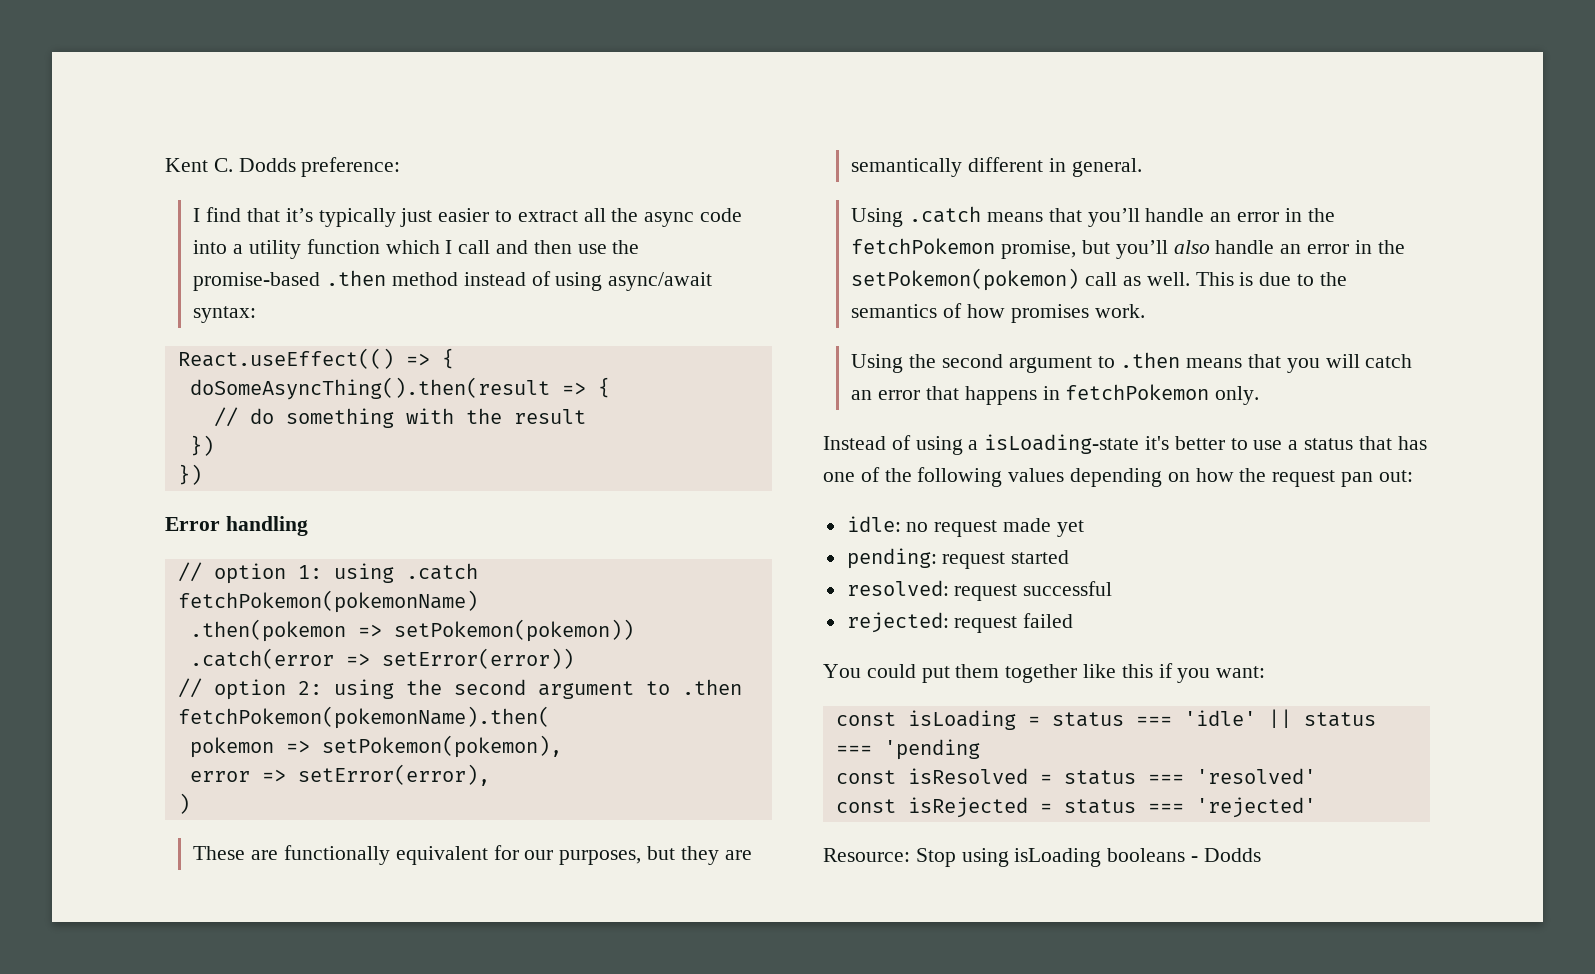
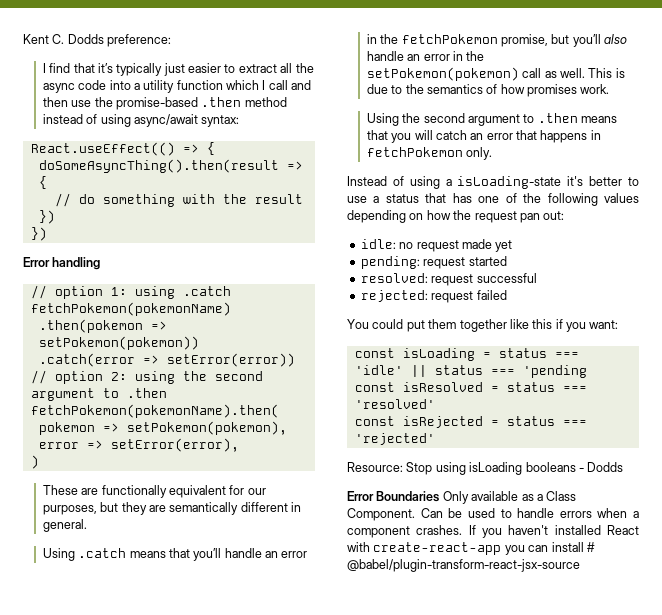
+ Error Boundaries Only available as a Class Component. Can be used to handle errors when a component crashes. If you haven't installed React with create-react-app you can install # @babel/plugin-transform-react-jsx-source

